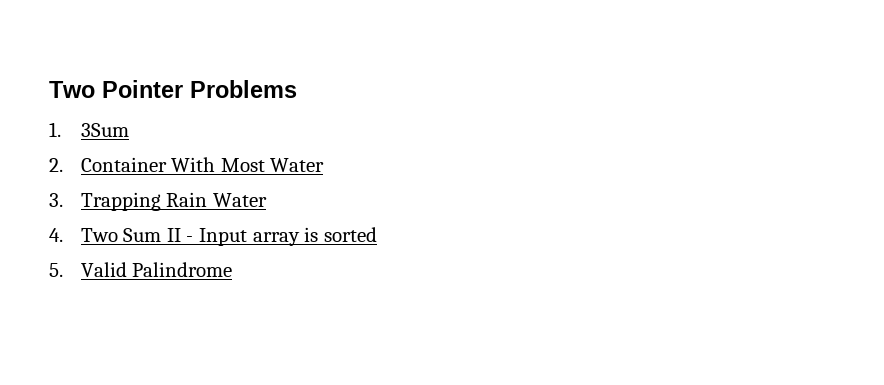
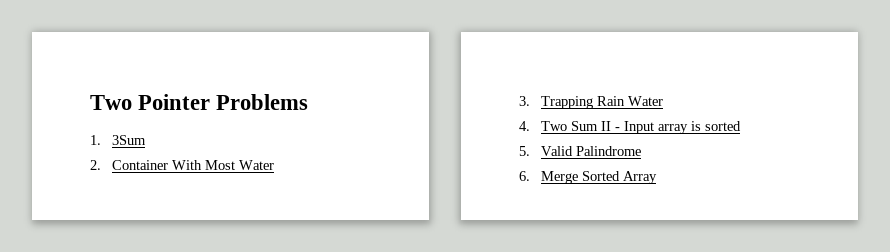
+ 6. Merge Sorted Array

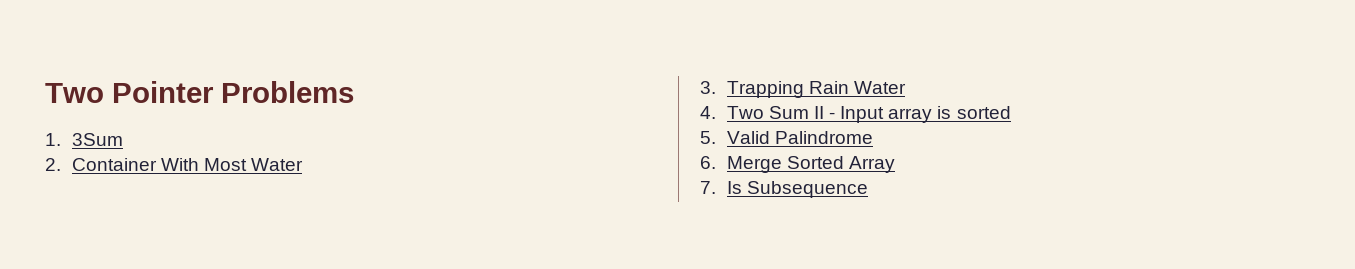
+ 7. Is Subsequence

